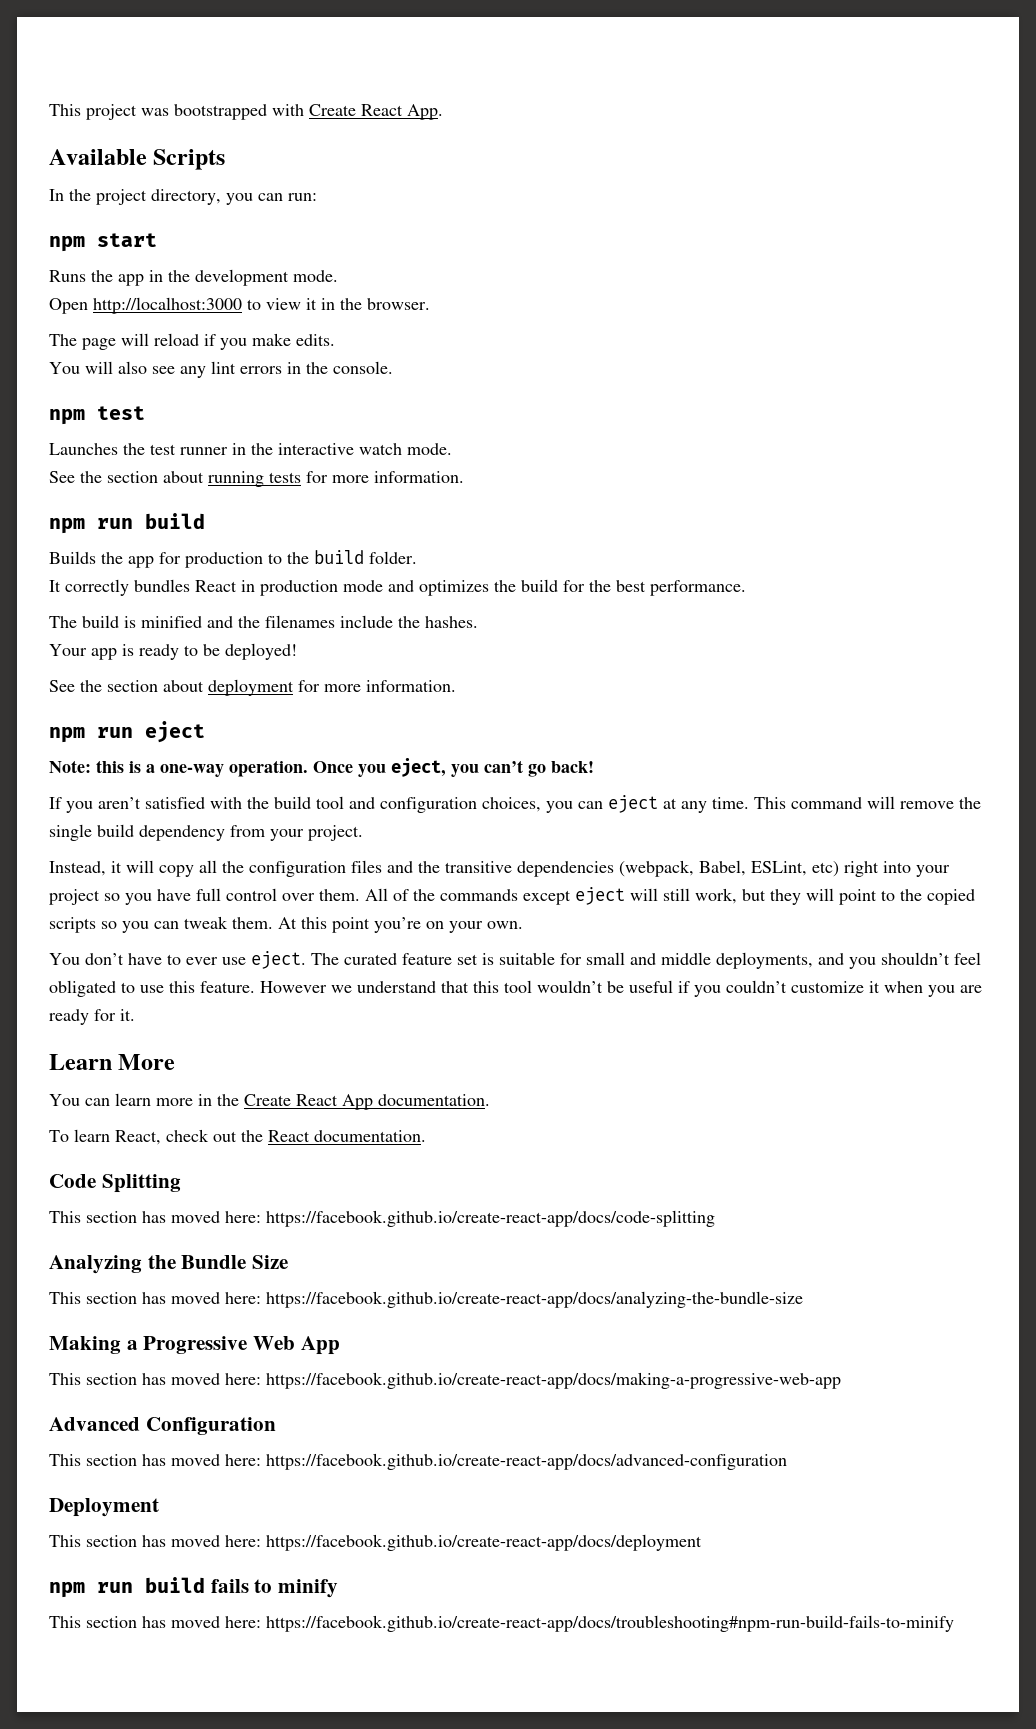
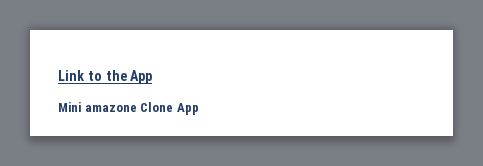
- This project was bootstrapped with Create React App.
- Available Scripts
- In the project directory, you can run:
- npm start
- Runs the app in the development mode.
- Open http://localhost:3000 to view it in the browser.
- The page will reload if you make edits.
- You will also see any lint errors in the console.
- npm test
- Launches the test runner in the interactive watch mode.
- See the section about running tests for more information.
- npm run build
- Builds the app for production to the build folder.
- It correctly bundles React in production mode and optimizes the build for the best performance.
- The build is minified and the filenames include the hashes.
- Your app is ready to be deployed!
- See the section about deployment for more information.
- npm run eject
- Note: this is a one-way operation. Once you eject, you can’t go back!
- If you aren’t satisfied with the build tool and configuration choices, you can eject at any time. This command will remove the single build dependency from your project.
- Instead, it will copy all the configuration files and the transitive dependencies (webpack, Babel, ESLint, etc) right into your project so you have full control over them. All of the commands except eject will still work, but they will point to the copied scripts so you can tweak them. At this point you’re on your own.
- You don’t have to ever use eject. The curated feature set is suitable for small and middle deployments, and you shouldn’t feel obligated to use this feature. However we understand that this tool wouldn’t be useful if you couldn’t customize it when you are ready for it.
- Learn More
- You can learn more in the Create React App documentation.
- To learn React, check out the React documentation.
- Code Splitting
- This section has moved here: https://facebook.github.io/create-react-app/docs/code-splitting
- Analyzing the Bundle Size
- This section has moved here: https://facebook.github.io/create-react-app/docs/analyzing-the-bundle-size
- Making a Progressive Web App
- This section has moved here: https://facebook.github.io/create-react-app/docs/making-a-progressive-web-app
- Advanced Configuration
- This section has moved here: https://facebook.github.io/create-react-app/docs/advanced-configuration
- Deployment
- This section has moved here: https://facebook.github.io/create-react-app/docs/deployment
- npm run build fails to minify
- This section has moved here: https://facebook.github.io/create-react-app/docs/troubleshooting#npm-run-build-fails-to-minify
+ Link to the App
+ Mini amazone Clone App

